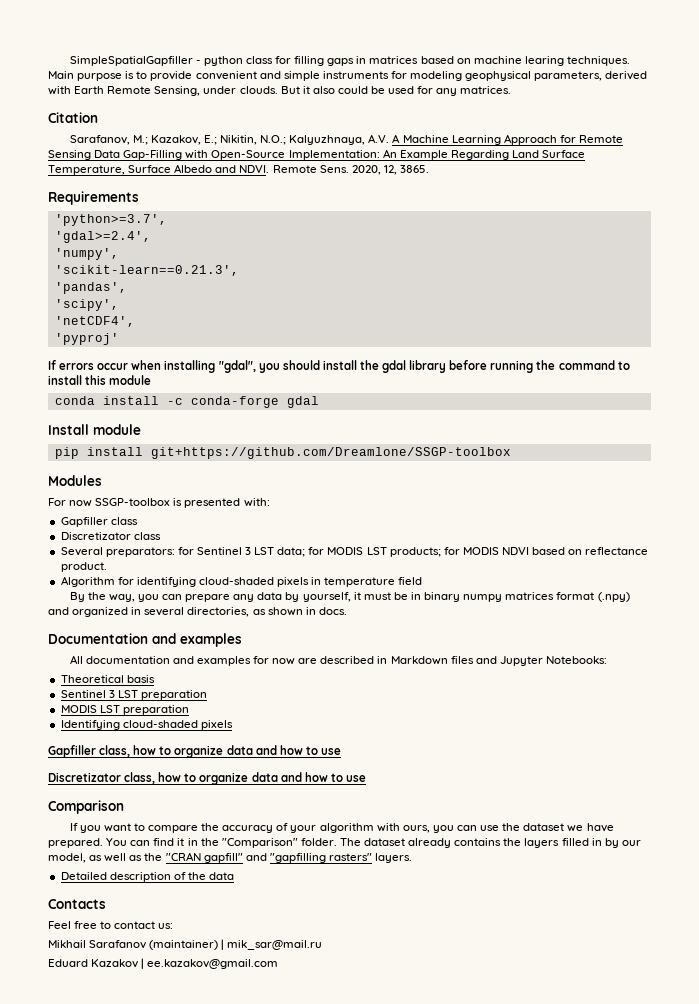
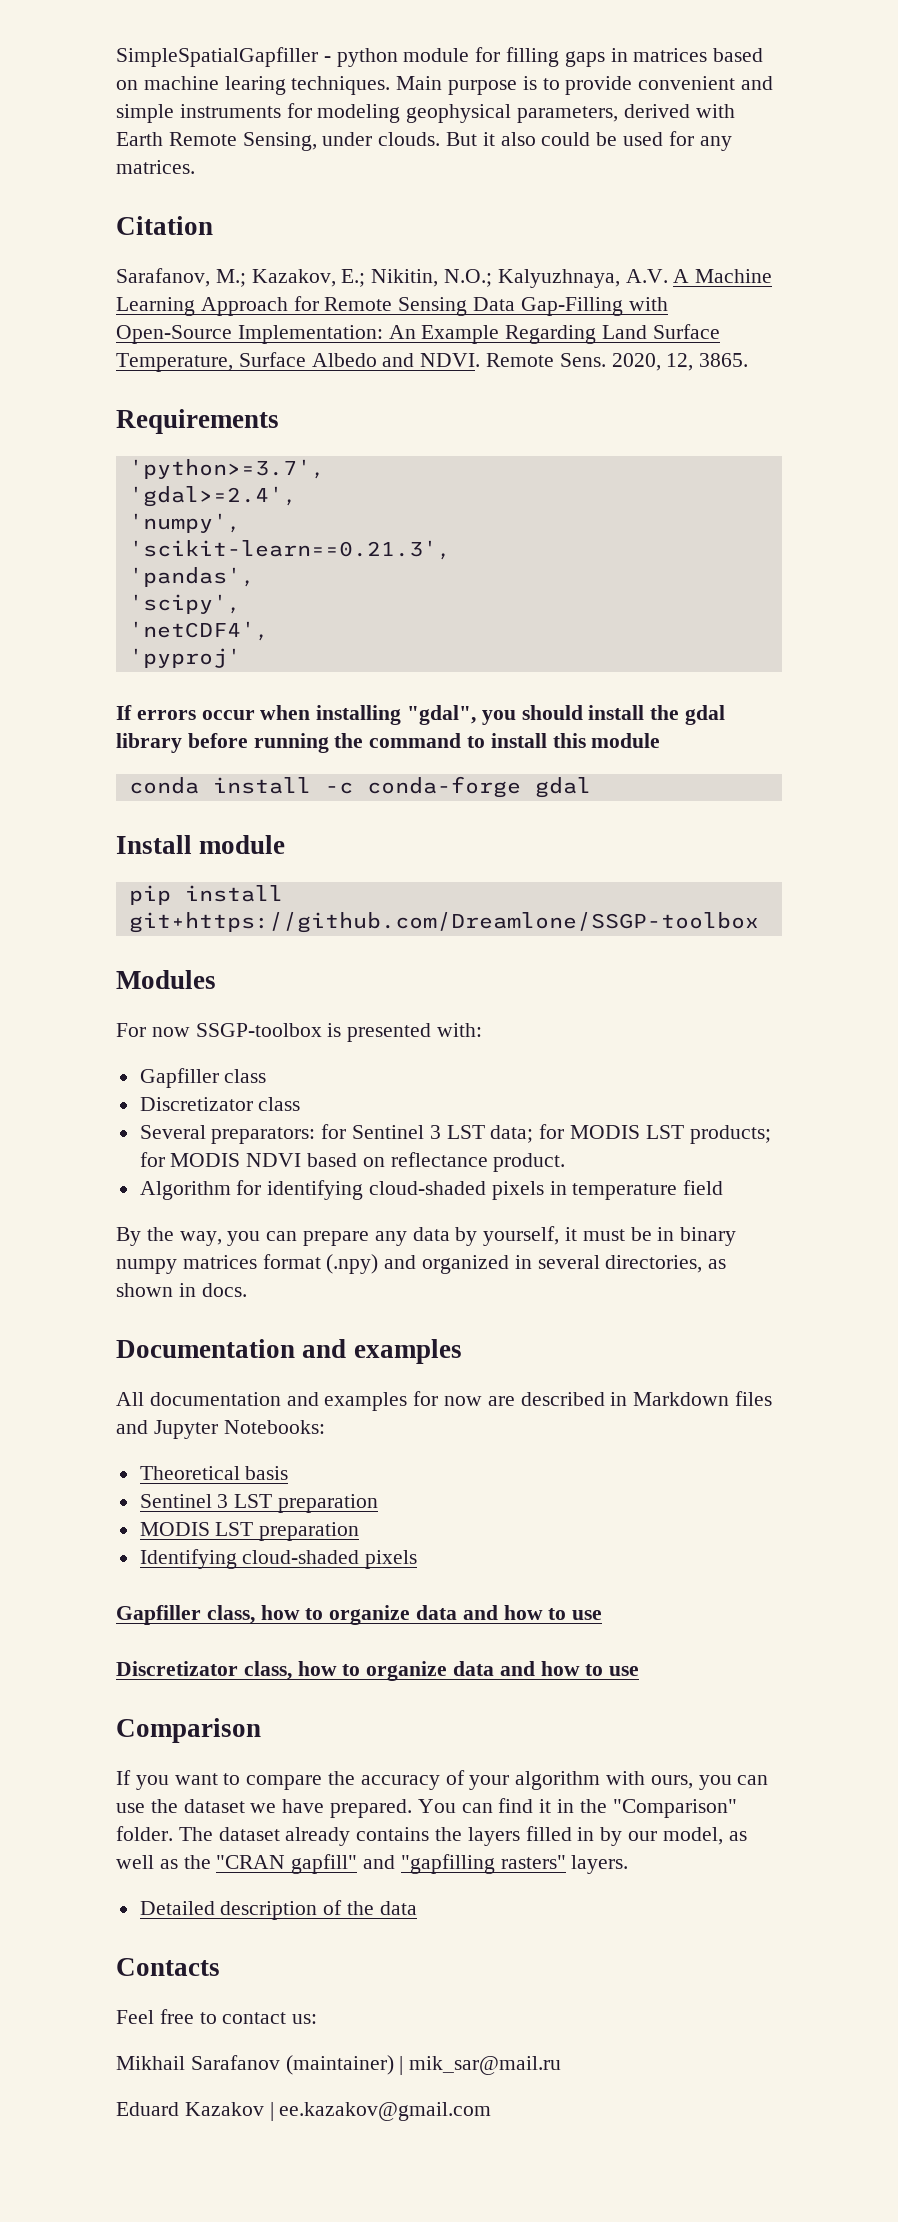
- SimpleSpatialGapfiller - python class for filling gaps in matrices based on machine learing techniques.
+ SimpleSpatialGapfiller - python module for filling gaps in matrices based on machine learing techniques.

